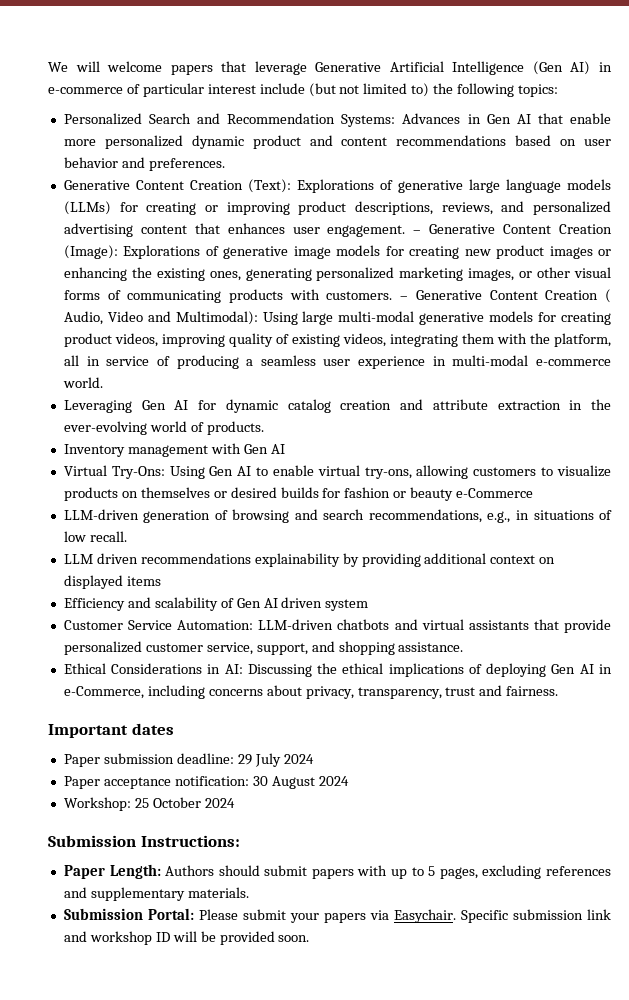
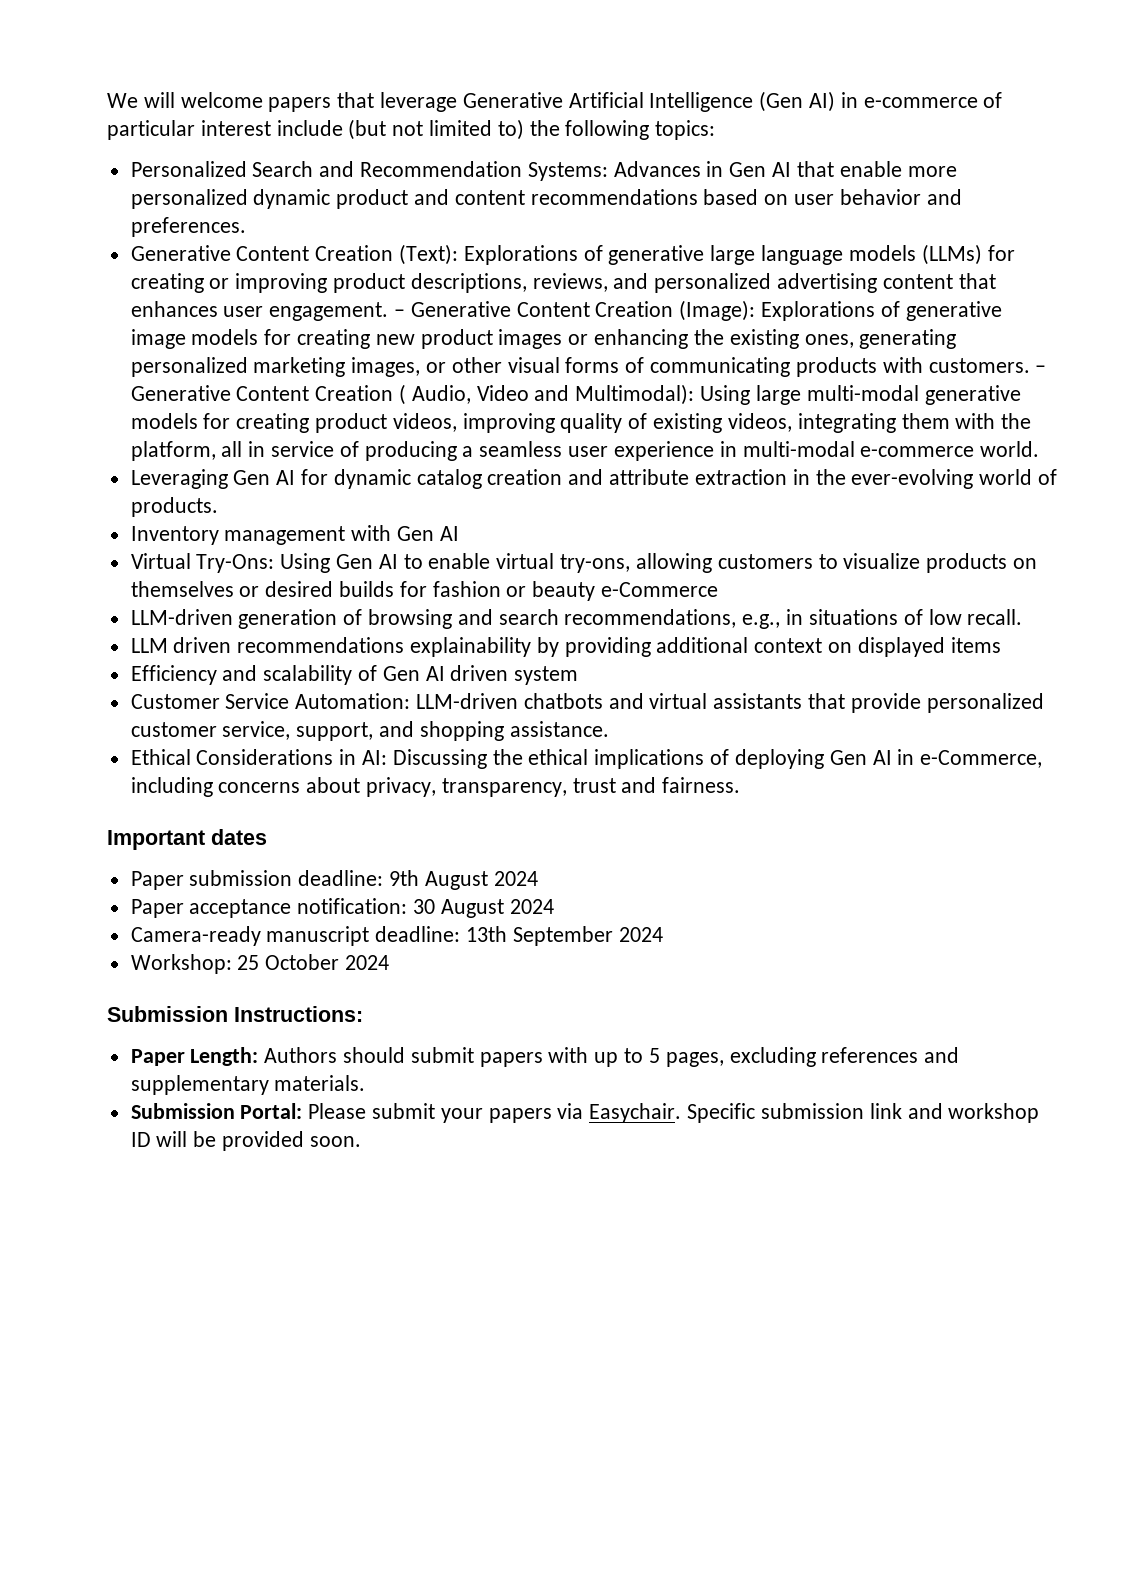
- Paper submission deadline: 29 July 2024
+ Paper submission deadline: 9th August 2024
+ Camera-ready manuscript deadline: 13th September 2024

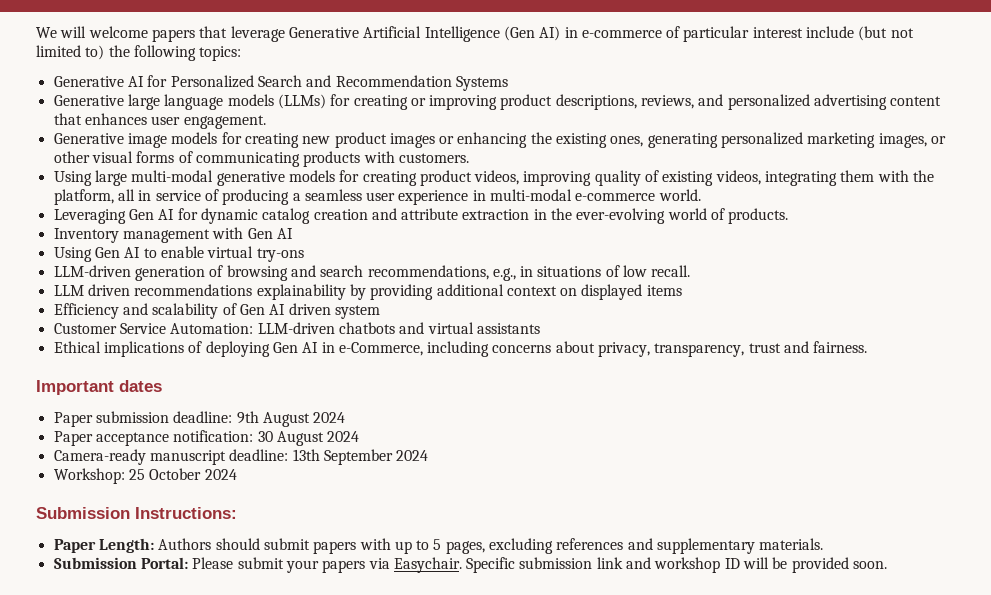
- Personalized Search and Recommendation Systems: Advances in Gen AI that enable more personalized dynamic product and content recommendations based on user behavior and preferences.
- Generative Content Creation (Text): Explorations of generative large language models (LLMs) for creating or improving product descriptions, reviews, and personalized advertising content that enhances user engagement. – Generative Content Creation (Image): Explorations of generative image models for creating new product images or enhancing the existing ones, generating personalized marketing images, or other visual forms of communicating products with customers. – Generative Content Creation ( Audio, Video and Multimodal): Using large multi-modal generative models for creating product videos, improving quality of existing videos, integrating them with the platform, all in service of producing a seamless user experience in multi-modal e-commerce world.
+ Generative AI for Personalized Search and Recommendation Systems
+ Generative large language models (LLMs) for creating or improving product descriptions, reviews, and personalized advertising content that enhances user engagement.
+ Generative image models for creating new product images or enhancing the existing ones, generating personalized marketing images, or other visual forms of communicating products with customers.
+ Using large multi-modal generative models for creating product videos, improving quality of existing videos, integrating them with the platform, all in service of producing a seamless user experience in multi-modal e-commerce world.
- Virtual Try-Ons: Using Gen AI to enable virtual try-ons, allowing customers to visualize products on themselves or desired builds for fashion or beauty e-Commerce
+ Using Gen AI to enable virtual try-ons
- Customer Service Automation: LLM-driven chatbots and virtual assistants that provide personalized customer service, support, and shopping assistance.
- Ethical Considerations in AI: Discussing the ethical implications of deploying Gen AI in e-Commerce, including concerns about privacy, transparency, trust and fairness.
+ Customer Service Automation: LLM-driven chatbots and virtual assistants
+ Ethical implications of deploying Gen AI in e-Commerce, including concerns about privacy, transparency, trust and fairness.

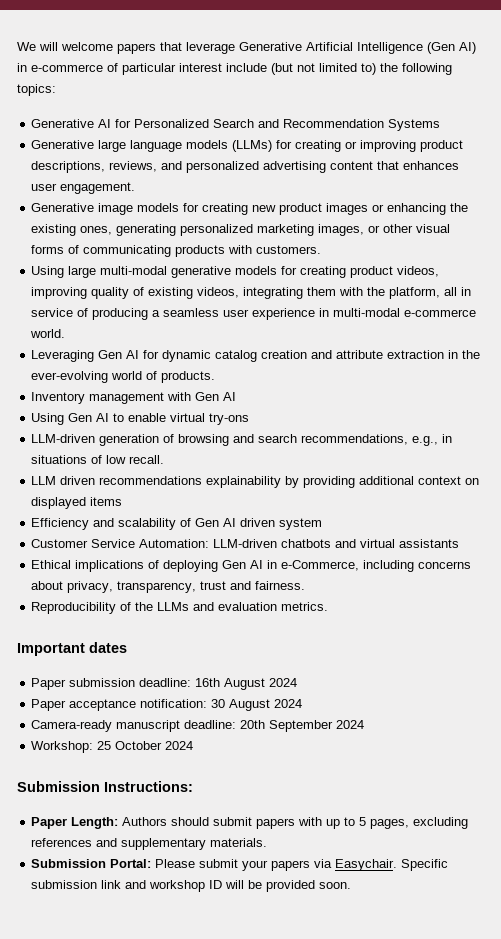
+ Reproducibility of the LLMs and evaluation metrics.
- Paper submission deadline: 9th August 2024
+ Paper submission deadline: 16th August 2024
- Camera-ready manuscript deadline: 13th September 2024
+ Camera-ready manuscript deadline: 20th September 2024

